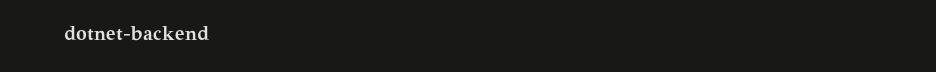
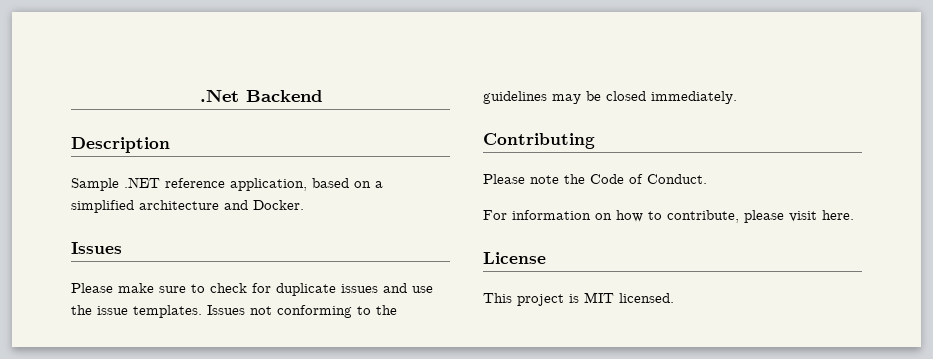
- dotnet-backend
+ .Net Backend
+ Description
+ Sample .NET reference application, based on a simplified architecture and Docker.
+ Issues
+ Please make sure to check for duplicate issues and use the issue templates. Issues not conforming to the guidelines may be closed immediately.
+ Contributing
+ Please note the Code of Conduct.
+ For information on how to contribute, please visit here.
+ License
+ This project is MIT licensed.

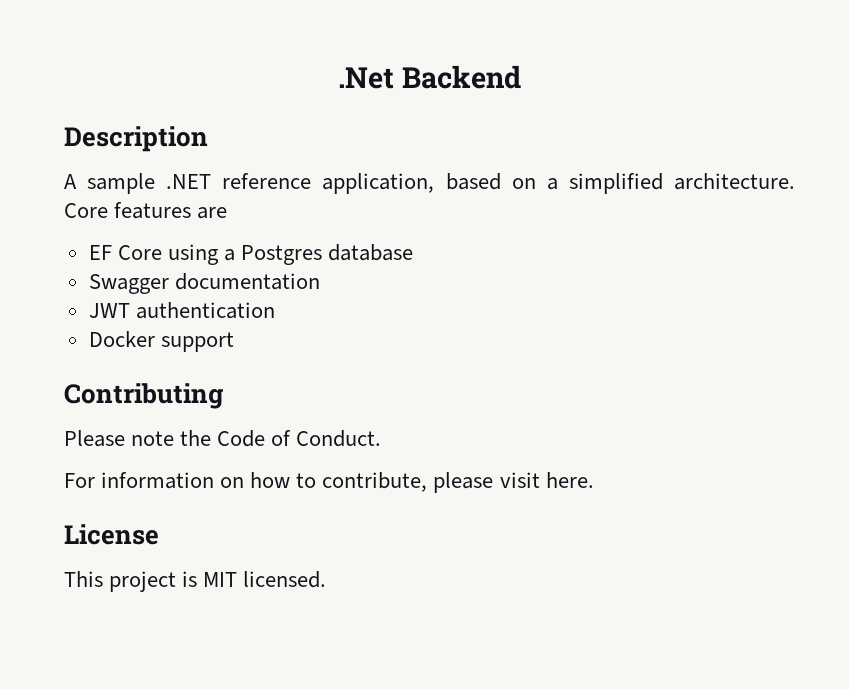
- Sample .NET reference application, based on a simplified architecture and Docker.
- Issues
- Please make sure to check for duplicate issues and use the issue templates. Issues not conforming to the guidelines may be closed immediately.
+ A sample .NET reference application, based on a simplified architecture. Core features are
+ EF Core using a Postgres database
+ Swagger documentation
+ JWT authentication
+ Docker support

